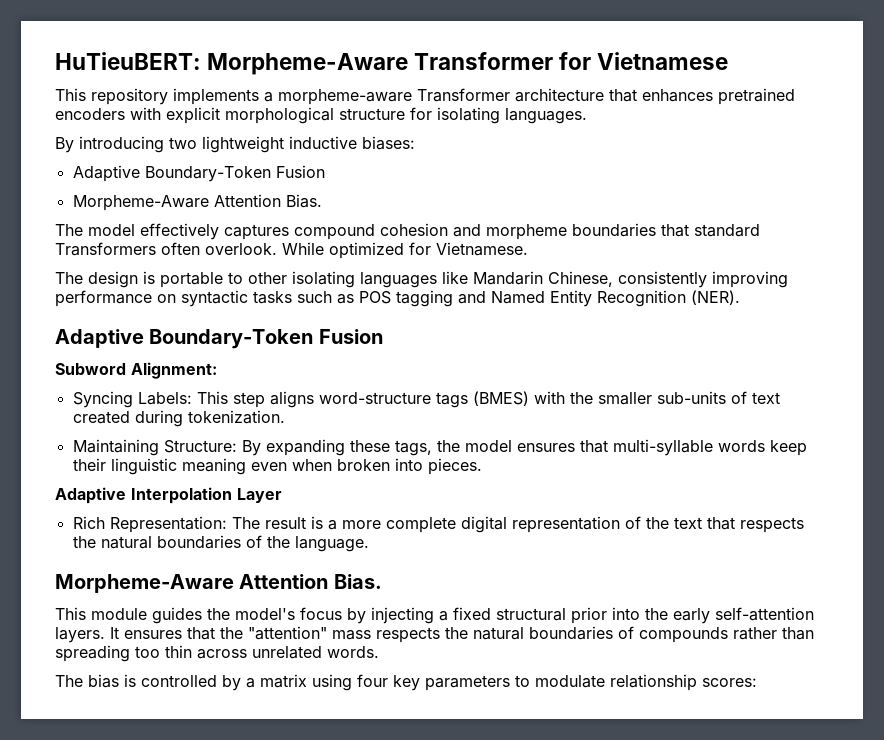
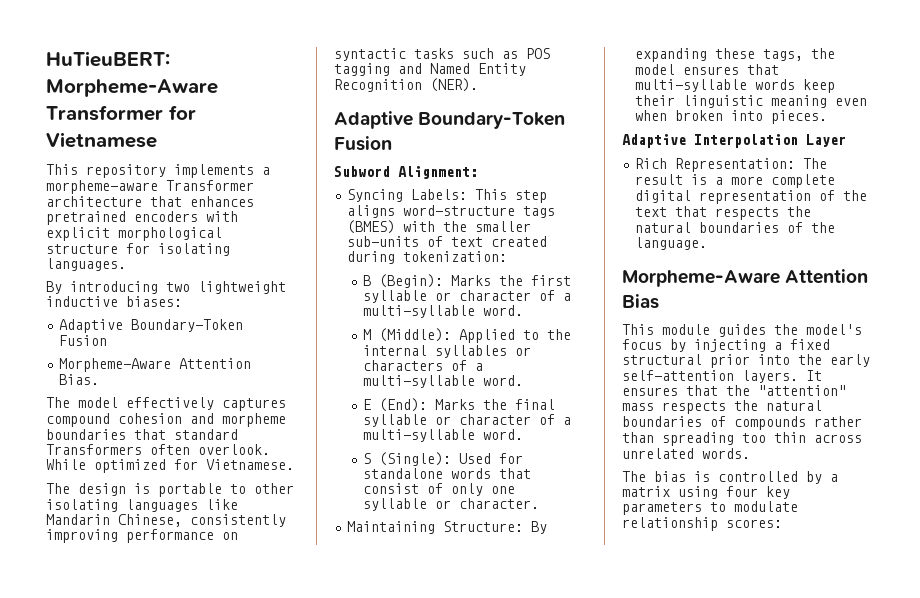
- Syncing Labels: This step aligns word-structure tags (BMES) with the smaller sub-units of text created during tokenization.
+ Syncing Labels: This step aligns word-structure tags (BMES) with the smaller sub-units of text created during tokenization:
+ B (Begin): Marks the first syllable or character of a multi-syllable word.
+ M (Middle): Applied to the internal syllables or characters of a multi-syllable word.
+ E (End): Marks the final syllable or character of a multi-syllable word.
+ S (Single): Used for standalone words that consist of only one syllable or character.
  Rich Representation: The result is a more complete digital representation of the text that respects the natural boundaries of the language.
- Morpheme-Aware Attention Bias.
+ Morpheme-Aware Attention Bias

